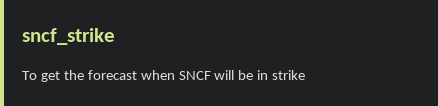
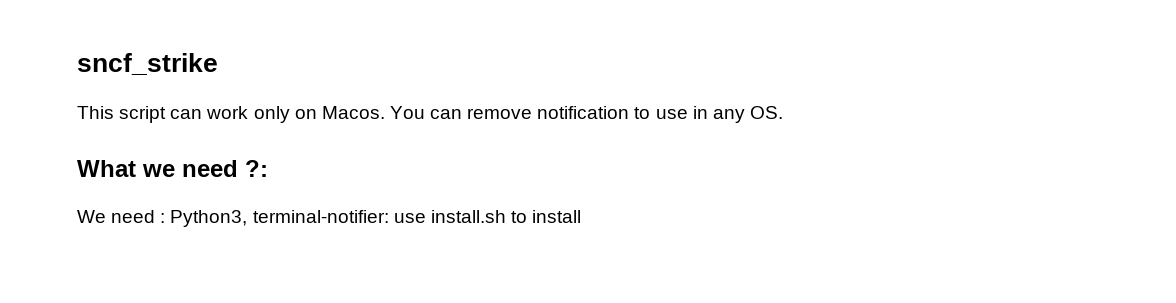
- To get the forecast when SNCF will be in strike
+ This script can work only on Macos. You can remove notification to use in any OS.
+ What we need ?:
+ We need : Python3, terminal-notifier: use install.sh to install

